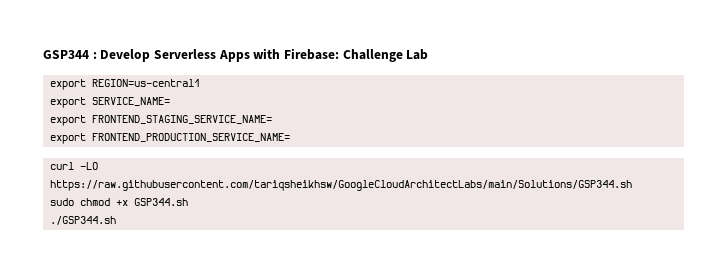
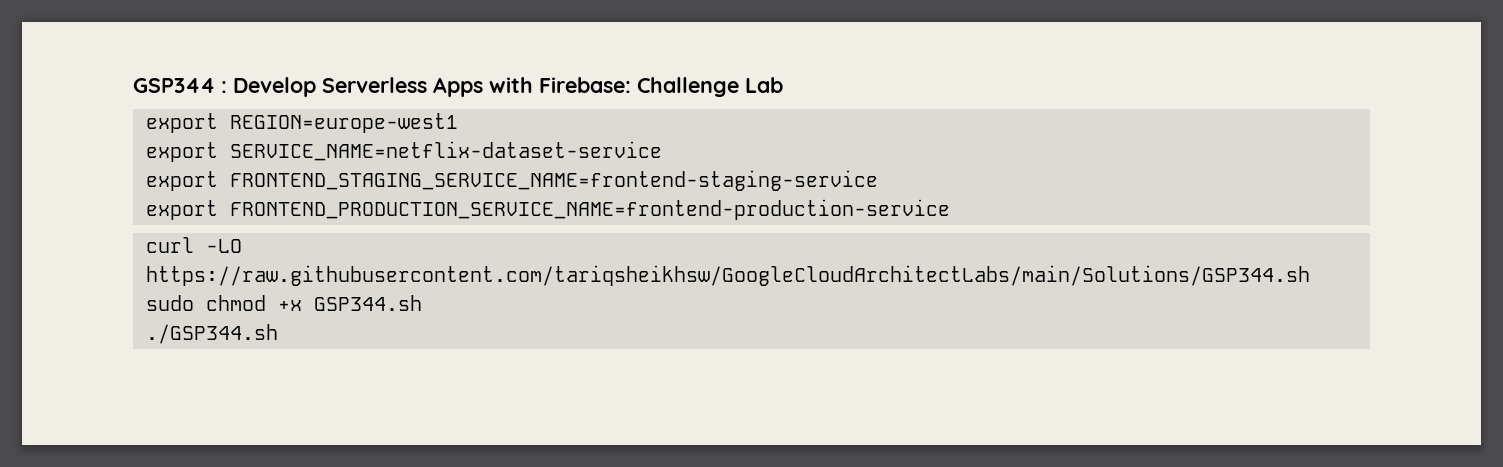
- export REGION=us-central1
- export SERVICE_NAME=
- export FRONTEND_STAGING_SERVICE_NAME=
- export FRONTEND_PRODUCTION_SERVICE_NAME=
+ export REGION=europe-west1
+ export SERVICE_NAME=netflix-dataset-service
+ export FRONTEND_STAGING_SERVICE_NAME=frontend-staging-service
+ export FRONTEND_PRODUCTION_SERVICE_NAME=frontend-production-service

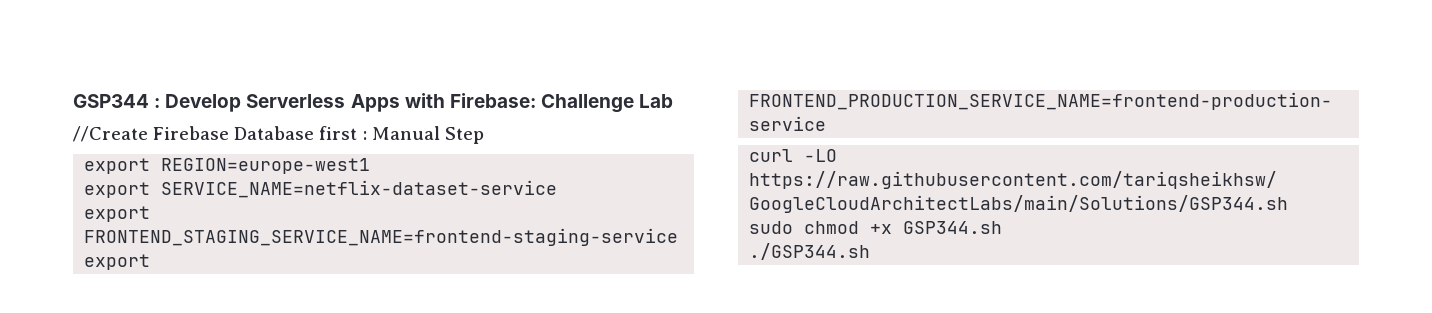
+ //Create Firebase Database first : Manual Step

